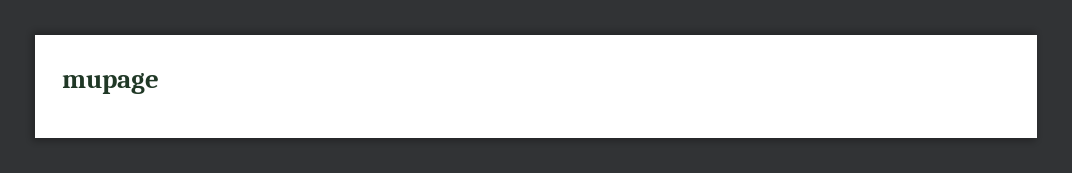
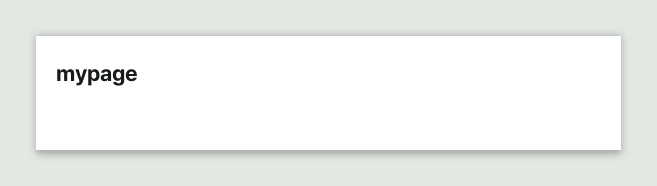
- mupage
+ mypage

